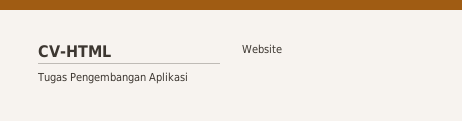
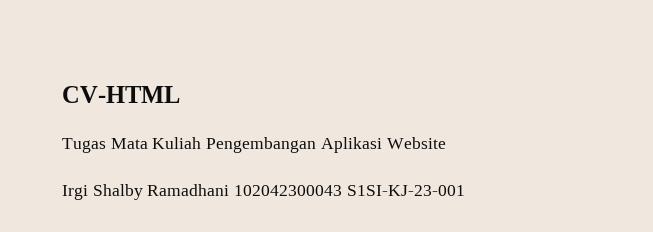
- Tugas Pengembangan Aplikasi Website
+ Tugas Mata Kuliah Pengembangan Aplikasi Website
+ Irgi Shalby Ramadhani 102042300043 S1SI-KJ-23-001

